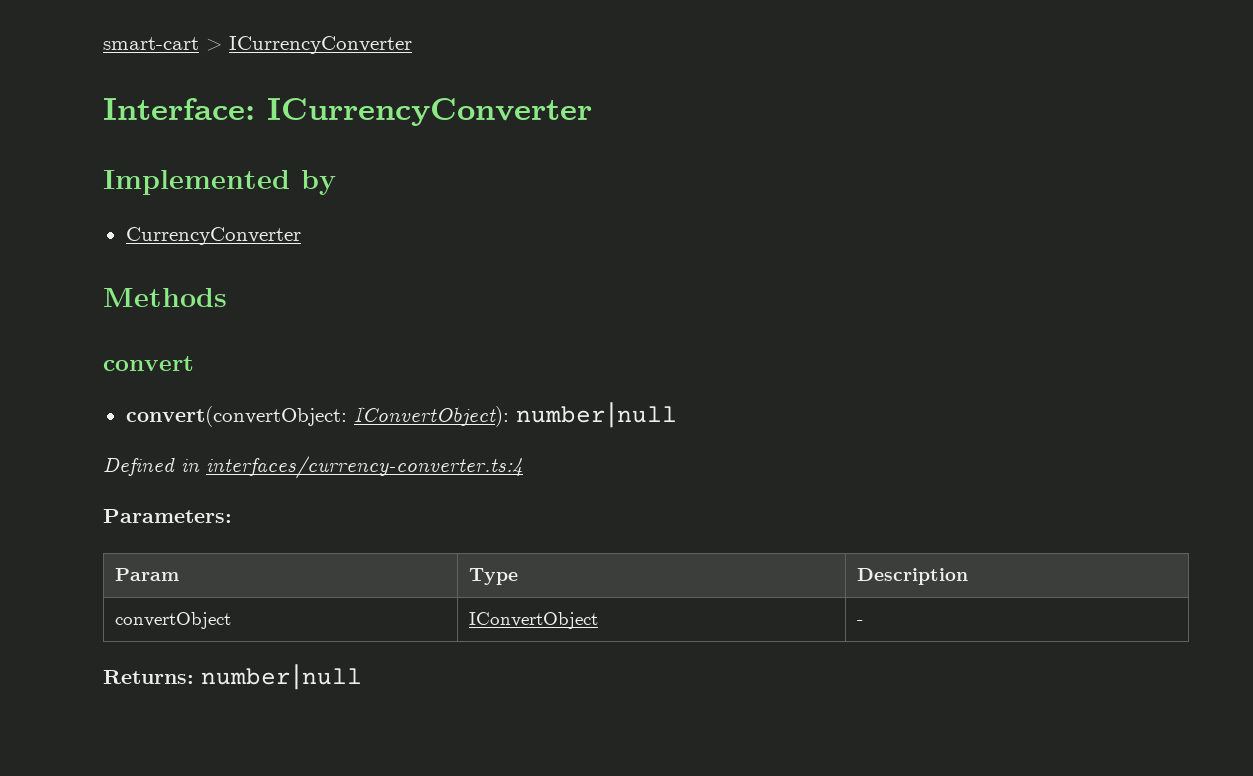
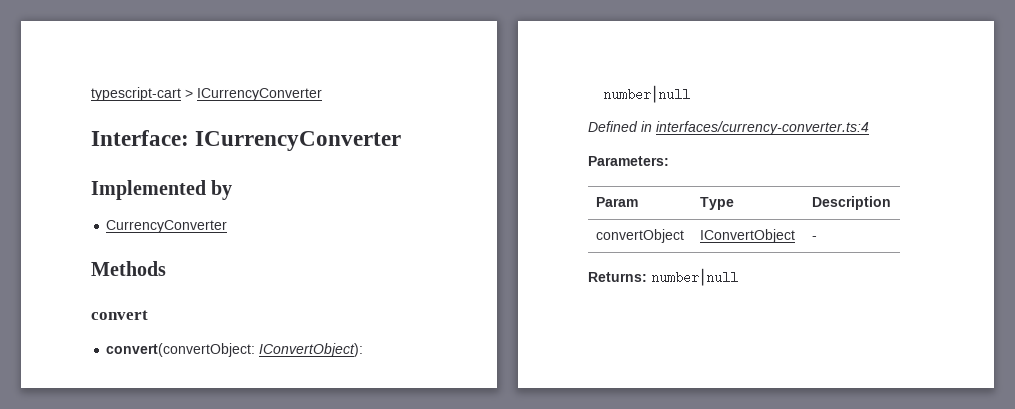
- smart-cart > ICurrencyConverter
+ typescript-cart > ICurrencyConverter

